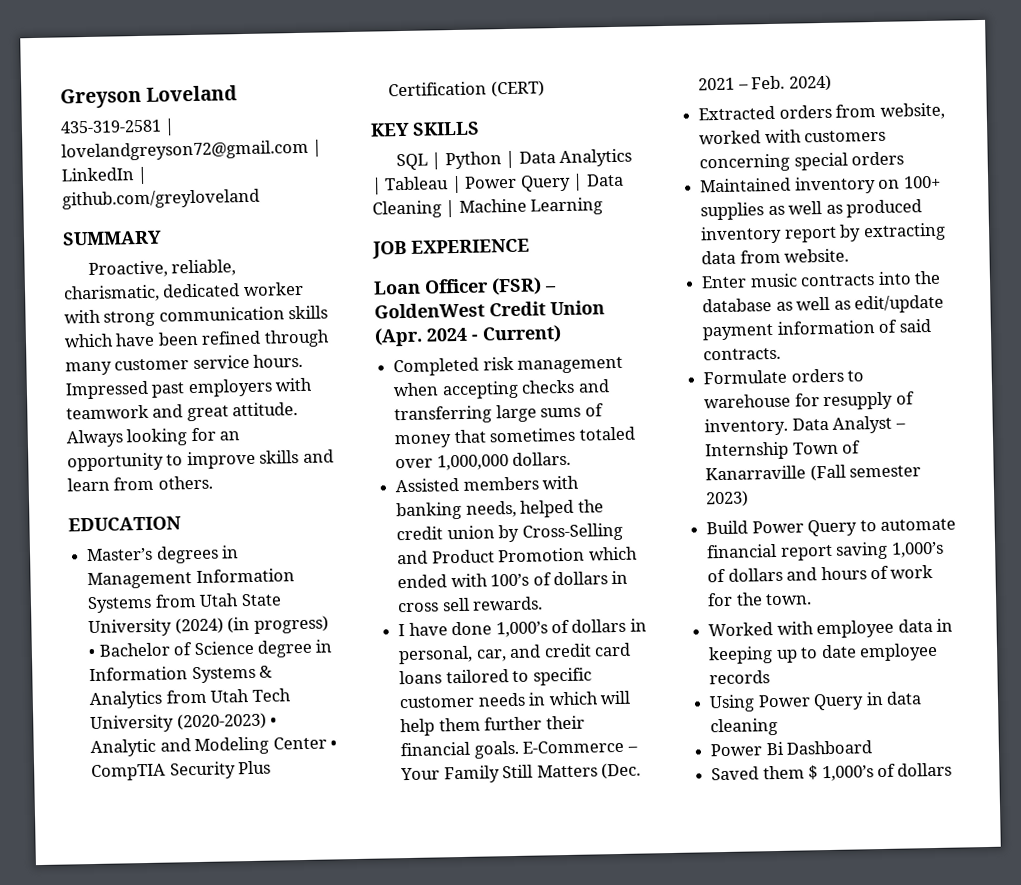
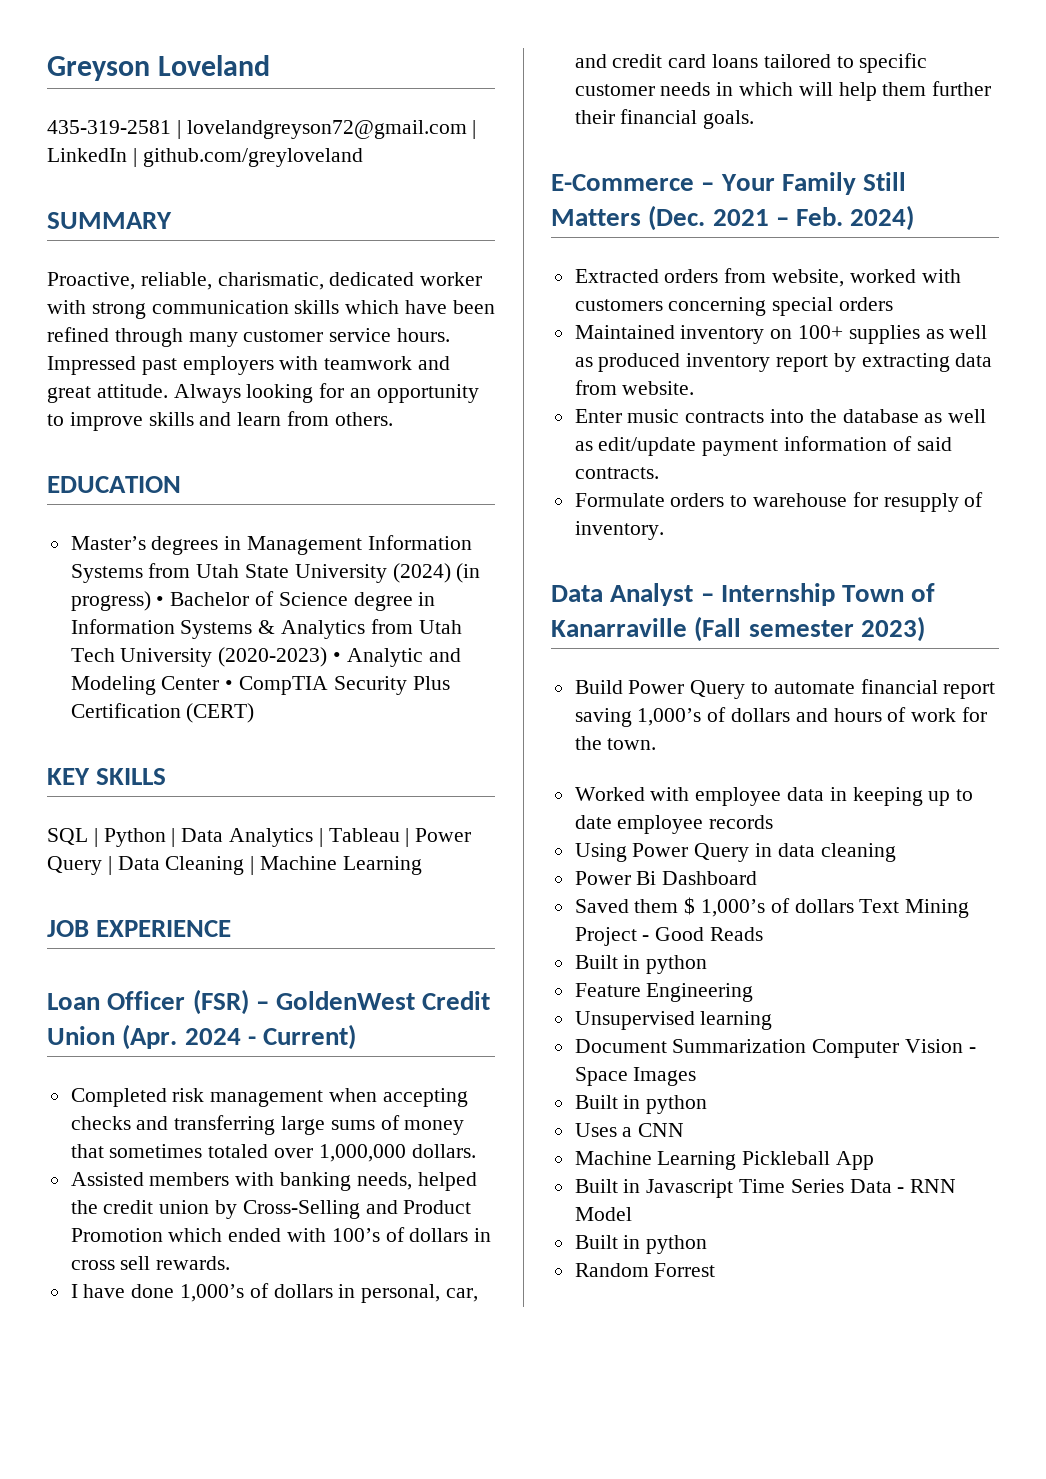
- I have done 1,000’s of dollars in personal, car, and credit card loans tailored to specific customer needs in which will help them further their financial goals. E-Commerce – Your Family Still Matters (Dec. 2021 – Feb. 2024)
+ I have done 1,000’s of dollars in personal, car, and credit card loans tailored to specific customer needs in which will help them further their financial goals.
+ E-Commerce – Your Family Still Matters (Dec. 2021 – Feb. 2024)
- Formulate orders to warehouse for resupply of inventory. Data Analyst – Internship Town of Kanarraville (Fall semester 2023)
+ Formulate orders to warehouse for resupply of inventory.
+ Data Analyst – Internship Town of Kanarraville (Fall semester 2023)
- Saved them $ 1,000’s of dollars
+ Saved them $ 1,000’s of dollars Text Mining Project - Good Reads
+ Built in python
+ Feature Engineering
+ Unsupervised learning
+ Document Summarization Computer Vision - Space Images
+ Built in python
+ Uses a CNN
+ Machine Learning Pickleball App
+ Built in Javascript Time Series Data - RNN Model
+ Built in python
+ Random Forrest

